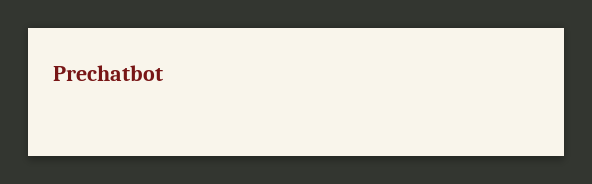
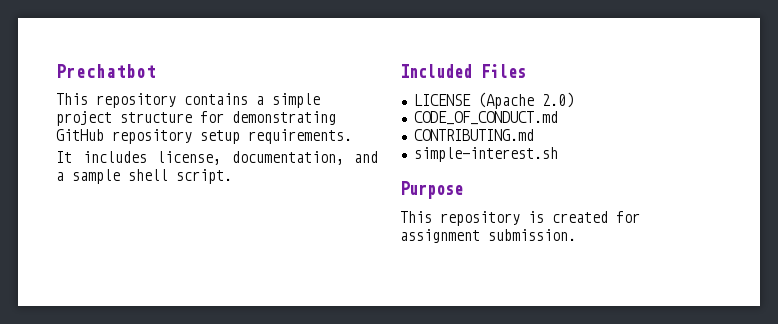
+ This repository contains a simple project structure for demonstrating GitHub repository setup requirements.
+ It includes license, documentation, and a sample shell script.
+ Included Files
+ LICENSE (Apache 2.0)
+ CODE_OF_CONDUCT.md
+ CONTRIBUTING.md
+ simple-interest.sh
+ Purpose
+ This repository is created for assignment submission.

